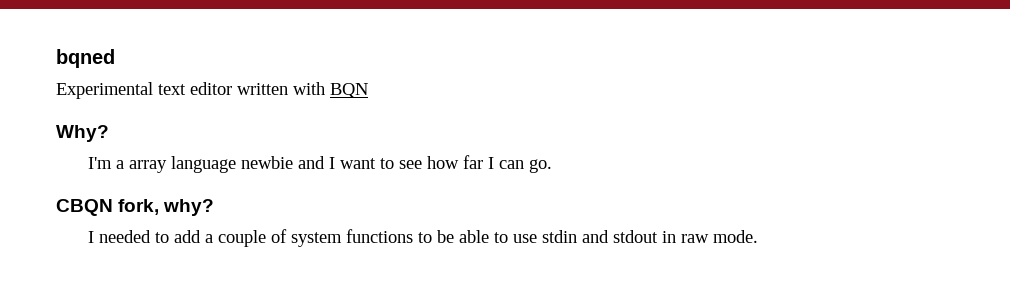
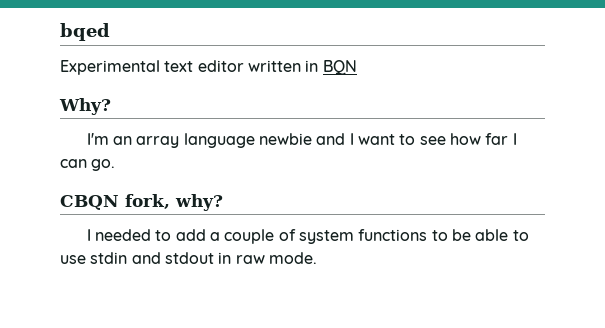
- bqned
+ bqed
- Experimental text editor written with BQN
+ Experimental text editor written in BQN
- I'm a array language newbie and I want to see how far I can go.
+ I'm an array language newbie and I want to see how far I can go.

